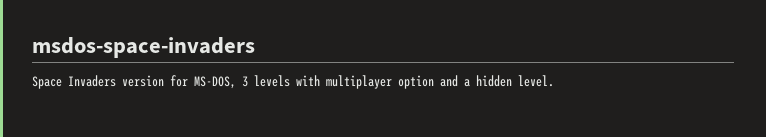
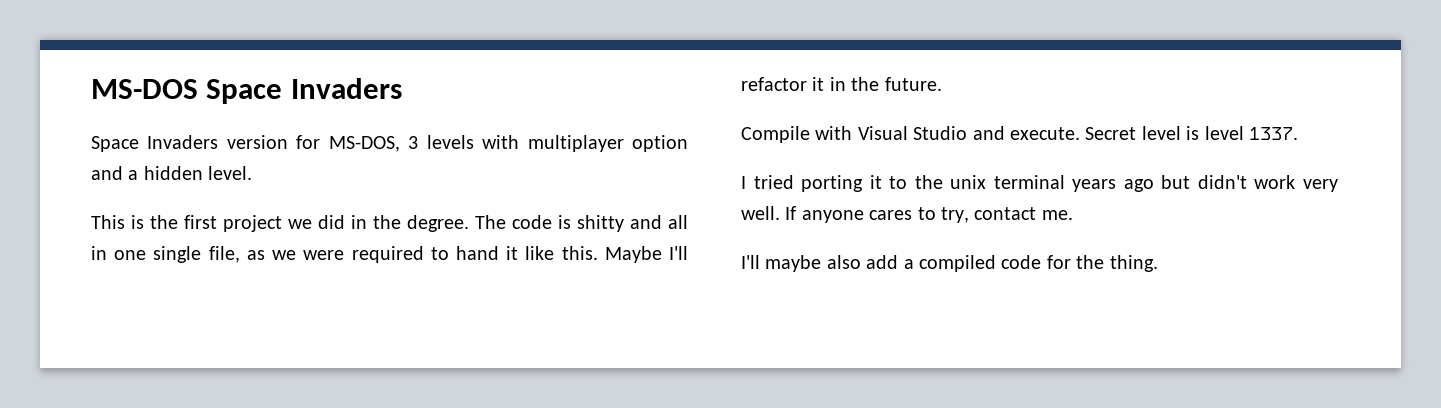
- msdos-space-invaders
+ MS-DOS Space Invaders
+ This is the first project we did in the degree. The code is shitty and all in one single file, as we were required to hand it like this. Maybe I'll refactor it in the future.
+ Compile with Visual Studio and execute. Secret level is level 1337.
+ I tried porting it to the unix terminal years ago but didn't work very well. If anyone cares to try, contact me.
+ I'll maybe also add a compiled code for the thing.

